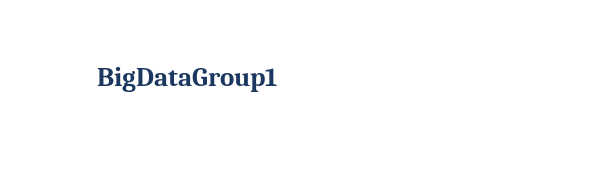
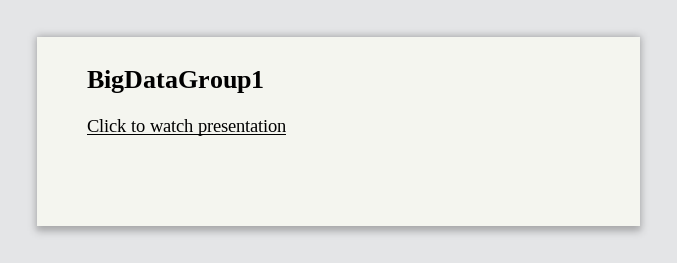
+ Click to watch presentation

